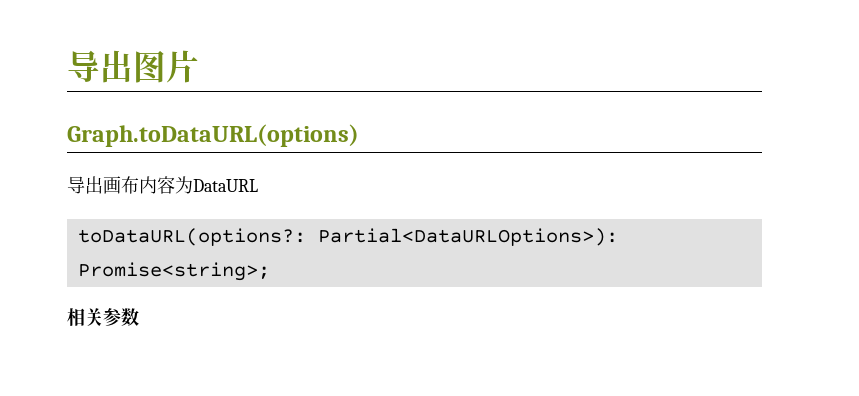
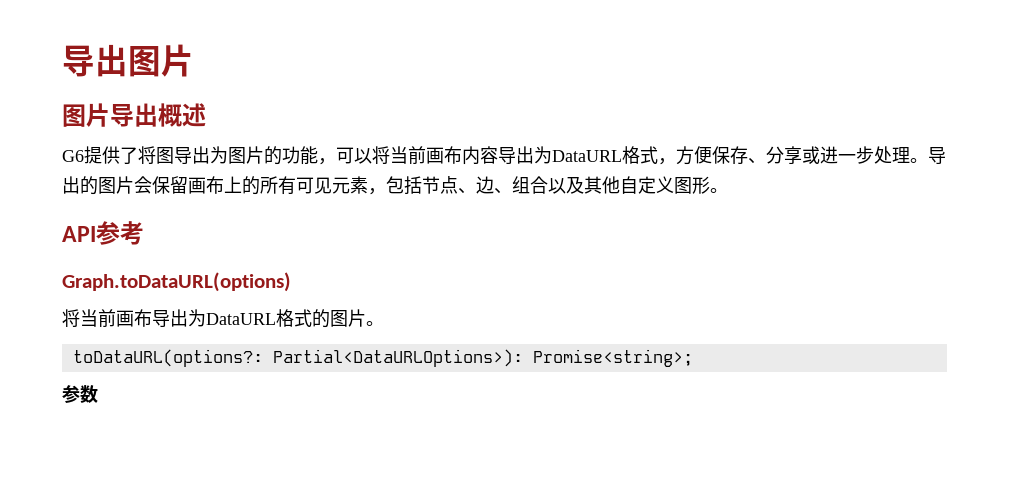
+ 图片导出概述
+ G6提供了将图导出为图片的功能，可以将当前画布内容导出为DataURL格式，方便保存、分享或进一步处理。导出的图片会保留画布上的所有可见元素，包括节点、边、组合以及其他自定义图形。
+ API参考
  Graph.toDataURL(options)
- 导出画布内容为DataURL
+ 将当前画布导出为DataURL格式的图片。
- 相关参数
+ 参数

